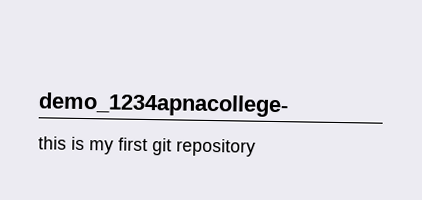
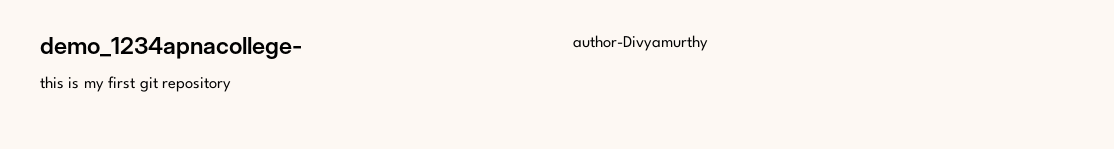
+ author-Divyamurthy

